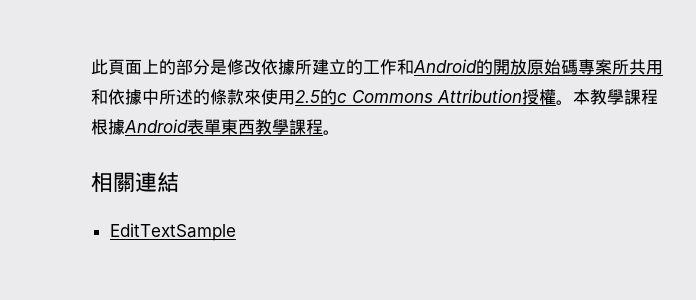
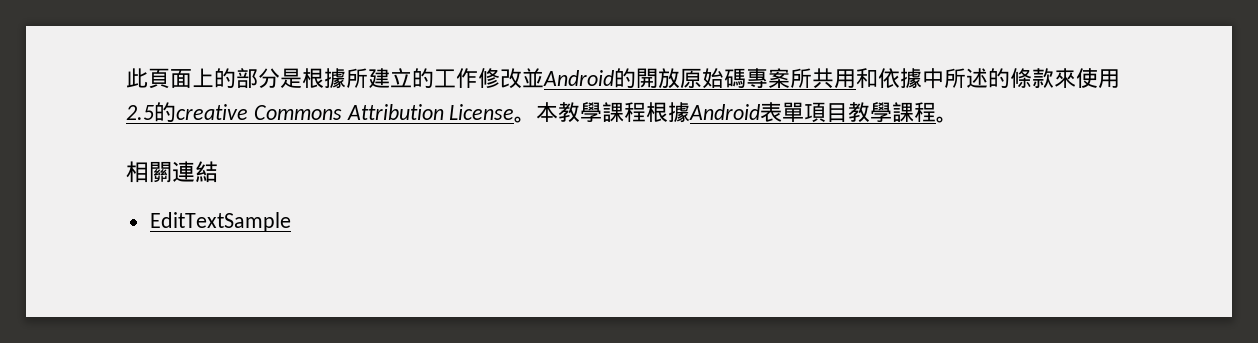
- 此頁面上的部分是修改依據所建立的工作和Android的開放原始碼專案所共用和依據中所述的條款來使用2.5的c Commons Attribution授權。
+ 此頁面上的部分是根據所建立的工作修改並Android的開放原始碼專案所共用和依據中所述的條款來使用2.5的creative Commons Attribution License。
- 本教學課程根據Android表單東西教學課程。
+ 本教學課程根據Android表單項目教學課程。

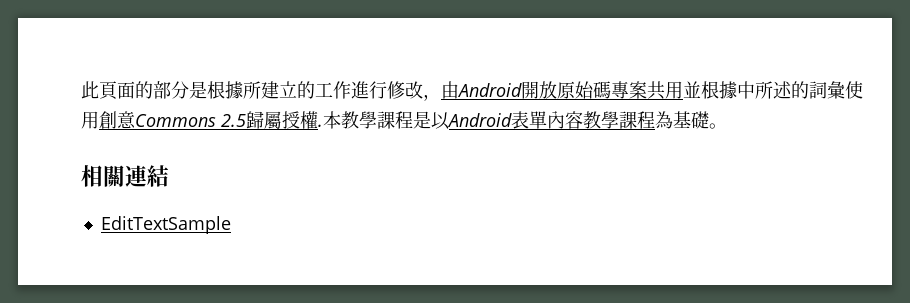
- 此頁面上的部分是根據所建立的工作修改並Android的開放原始碼專案所共用和依據中所述的條款來使用2.5的creative Commons Attribution License。
+ 此頁面的部分是根據所建立的工作進行修改，由Android開放原始碼專案共用並根據中所述的詞彙使用創意Commons 2.5歸屬授權.
- 本教學課程根據Android表單項目教學課程。
+ 本教學課程是以Android表單內容教學課程為基礎。

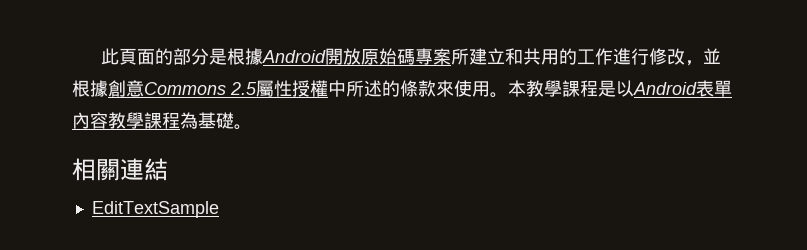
- 此頁面的部分是根據所建立的工作進行修改，由Android開放原始碼專案共用並根據中所述的詞彙使用創意Commons 2.5歸屬授權.
+ 此頁面的部分是根據Android開放原始碼專案所建立和共用的工作進行修改，並根據創意Commons 2.5屬性授權中所述的條款來使用。

